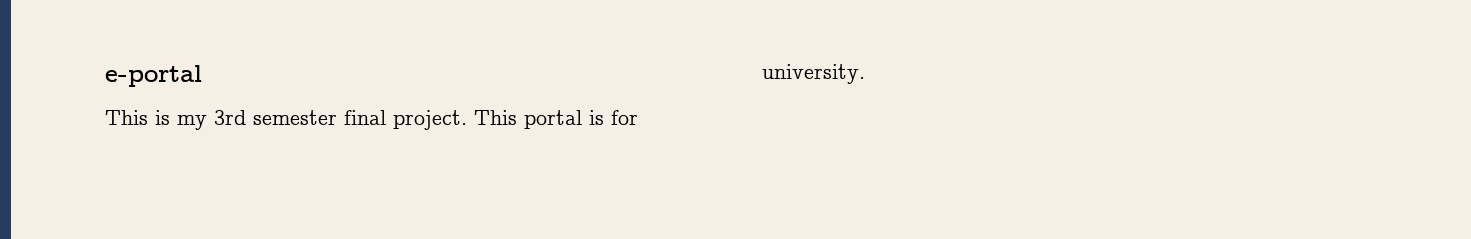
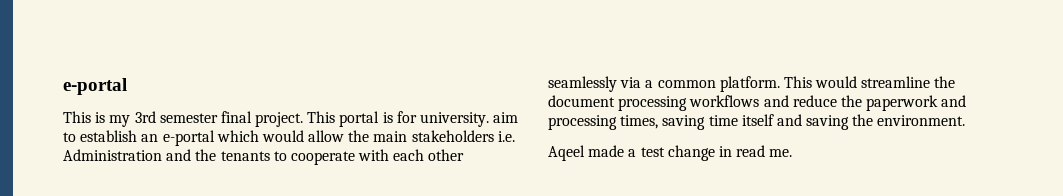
- This portal is for university.
+ This portal is for university. aim to establish an e-portal which would allow the main stakeholders i.e. Administration and the tenants to cooperate with each other seamlessly via a common platform. This would streamline the document processing workflows and reduce the paperwork and processing times, saving time itself and saving the environment.
+ Aqeel made a test change in read me.

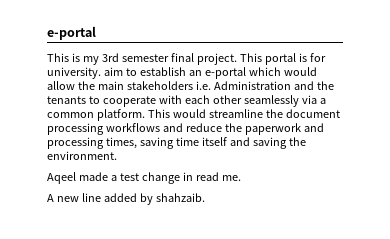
+ A new line added by shahzaib.

